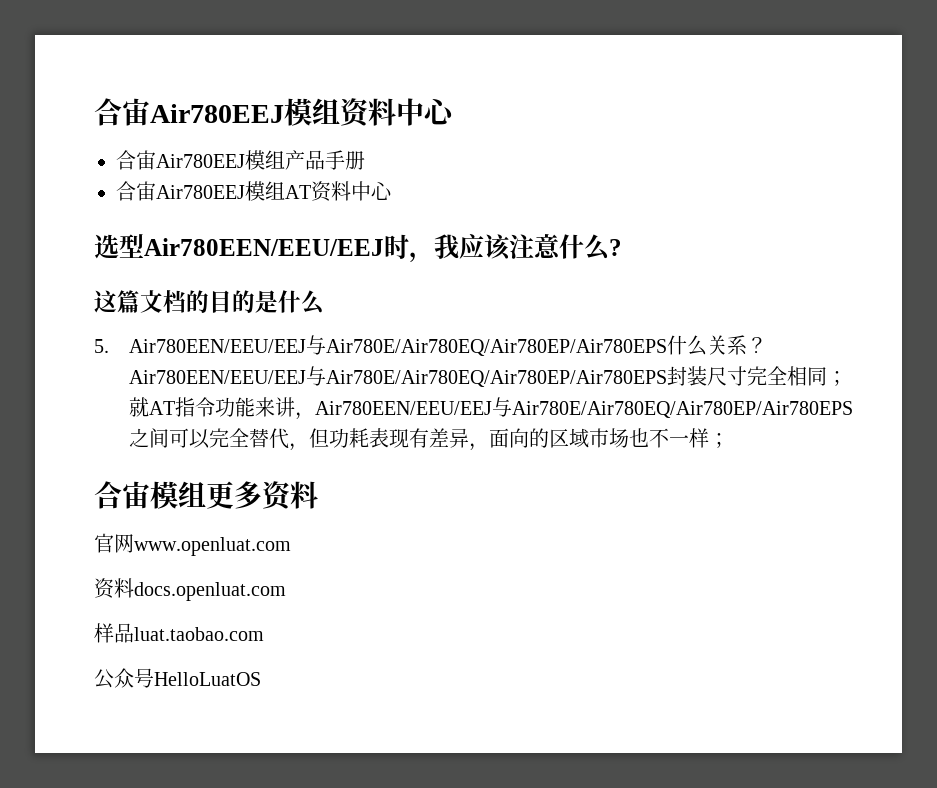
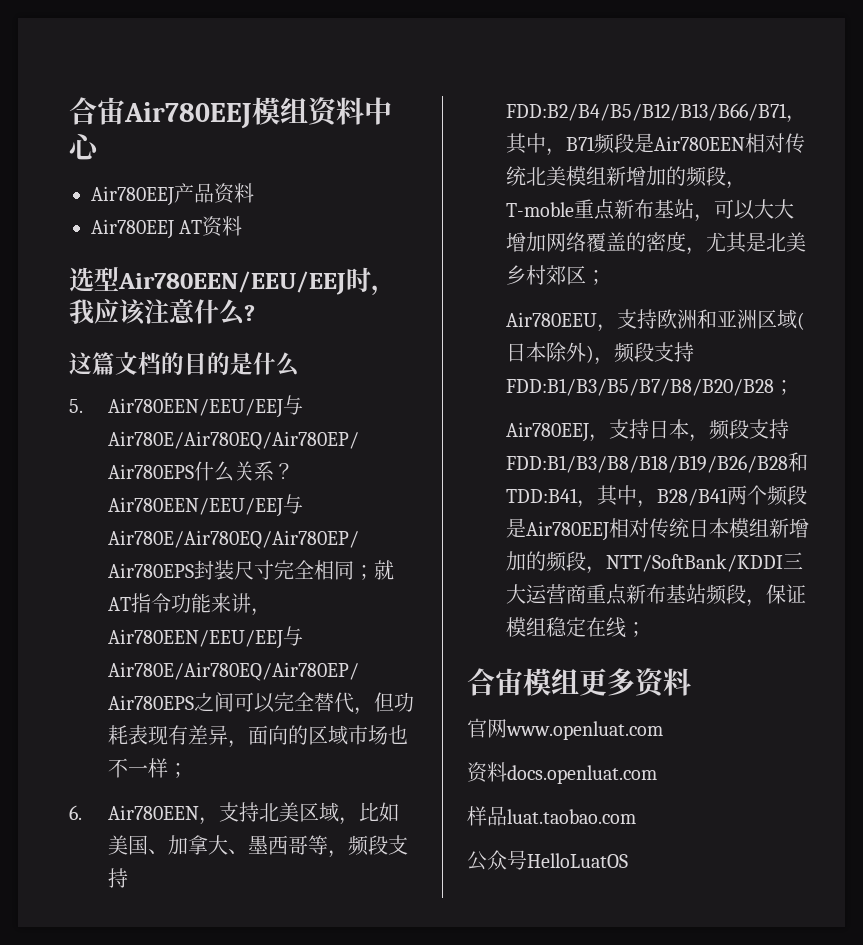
- 合宙Air780EEJ模组产品手册
- 合宙Air780EEJ模组AT资料中心
+ Air780EEJ产品资料
+ Air780EEJ AT资料
+ 6. Air780EEN，支持北美区域，比如美国、加拿大、墨西哥等，频段支持FDD:B2/B4/B5/B12/B13/B66/B71，其中，B71频段是Air780EEN相对传统北美模组新增加的频段，T-moble重点新布基站，可以大大增加网络覆盖的密度，尤其是北美乡村郊区；
+ Air780EEU，支持欧洲和亚洲区域(日本除外)，频段支持FDD:B1/B3/B5/B7/B8/B20/B28；
+ Air780EEJ，支持日本，频段支持FDD:B1/B3/B8/B18/B19/B26/B28和TDD:B41，其中，B28/B41两个频段是Air780EEJ相对传统日本模组新增加的频段，NTT/SoftBank/KDDI三大运营商重点新布基站频段，保证模组稳定在线；

